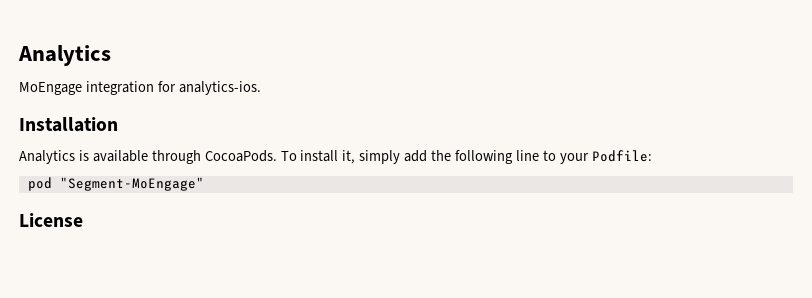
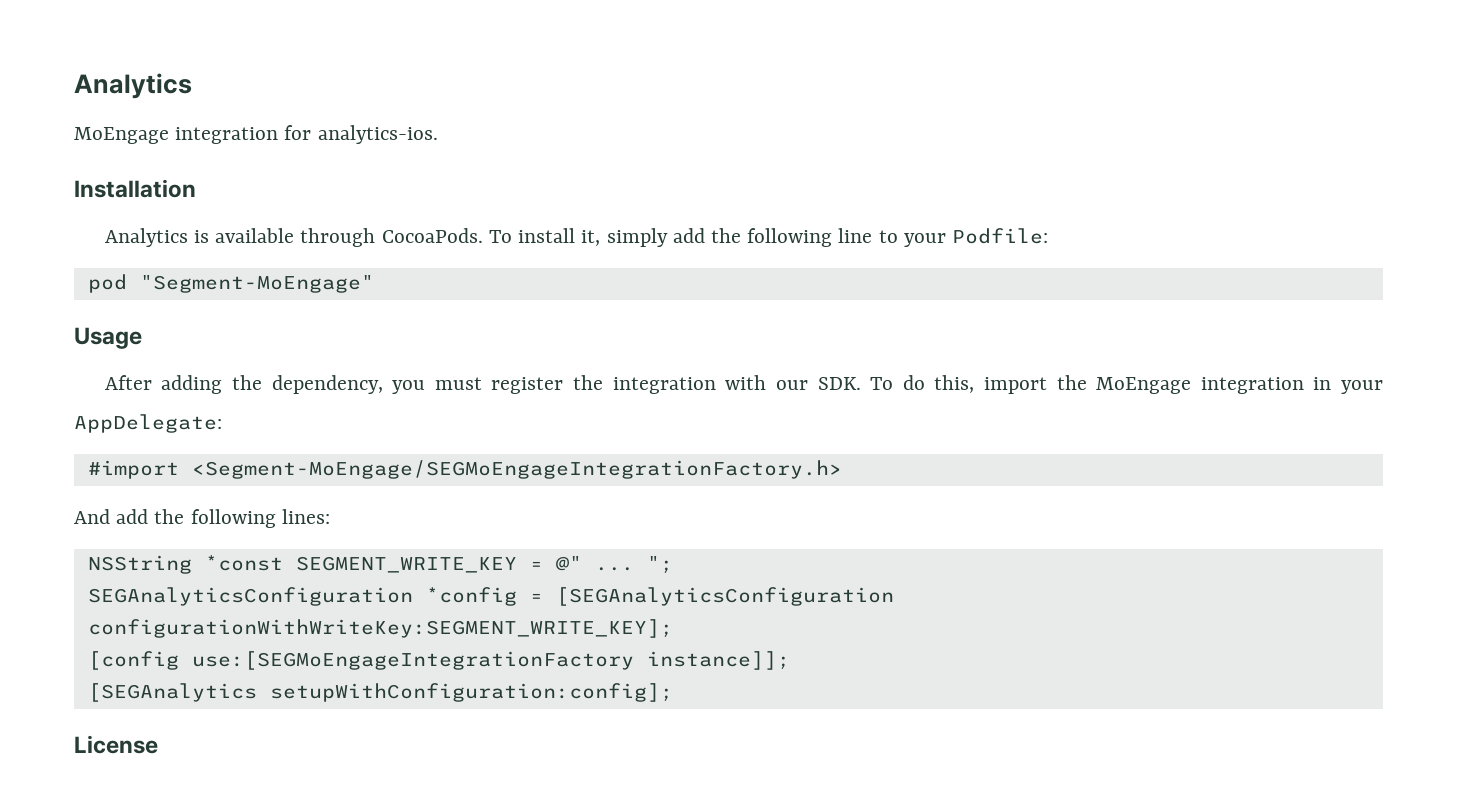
+ Usage
+ After adding the dependency, you must register the integration with our SDK. To do this, import the MoEngage integration in your AppDelegate:
+ #import <Segment-MoEngage/SEGMoEngageIntegrationFactory.h>
+ And add the following lines:
+ NSString *const SEGMENT_WRITE_KEY = @" ... ";
+ SEGAnalyticsConfiguration *config = [SEGAnalyticsConfiguration configurationWithWriteKey:SEGMENT_WRITE_KEY];
+ [config use:[SEGMoEngageIntegrationFactory instance]];
+ [SEGAnalytics setupWithConfiguration:config];

